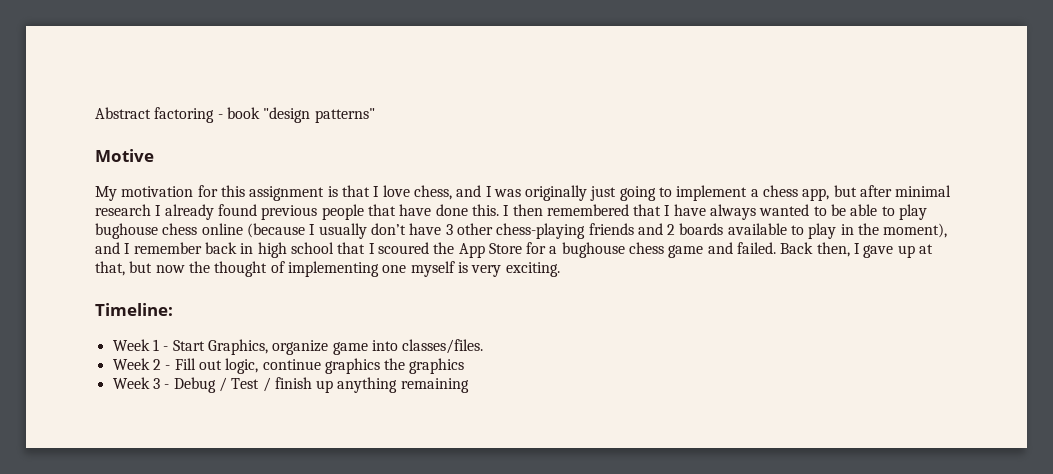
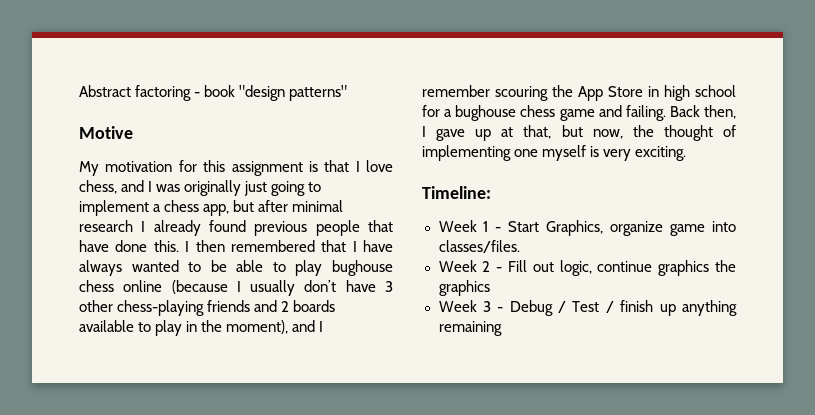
- I then remembered that I have always wanted to be able to play bughouse chess online (because I usually don’t have 3 other chess-playing friends and 2 boards available to play in the moment), and I remember back in high school that I scoured the App Store for a bughouse chess game and failed.
+ I then remembered that I have always wanted to be able to play bughouse chess online (because I usually don’t have 3 other chess-playing friends and 2 boards available to play in the moment), and I remember scouring the App Store in high school for a bughouse chess game and failing.
- Back then, I gave up at that, but now the thought of implementing one myself is very exciting.
+ Back then, I gave up at that, but now, the thought of implementing one myself is very exciting.

